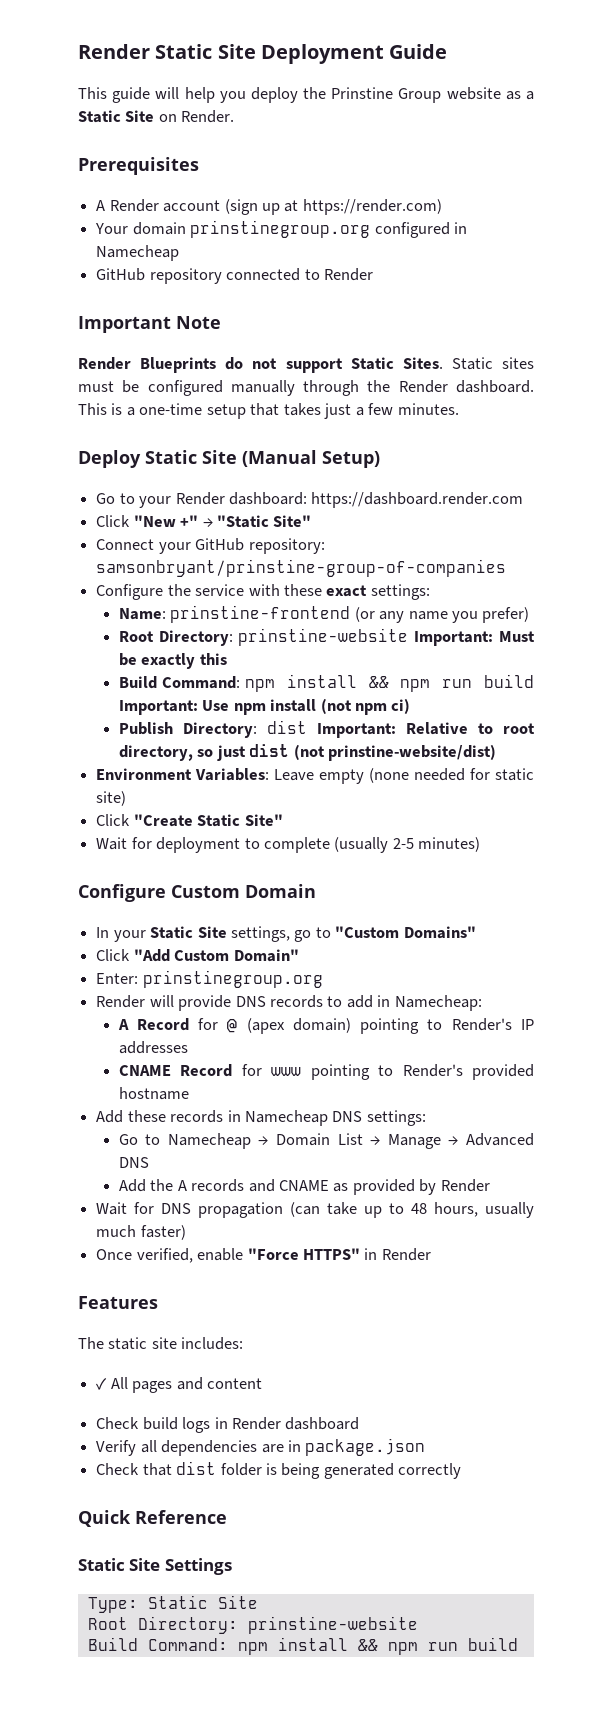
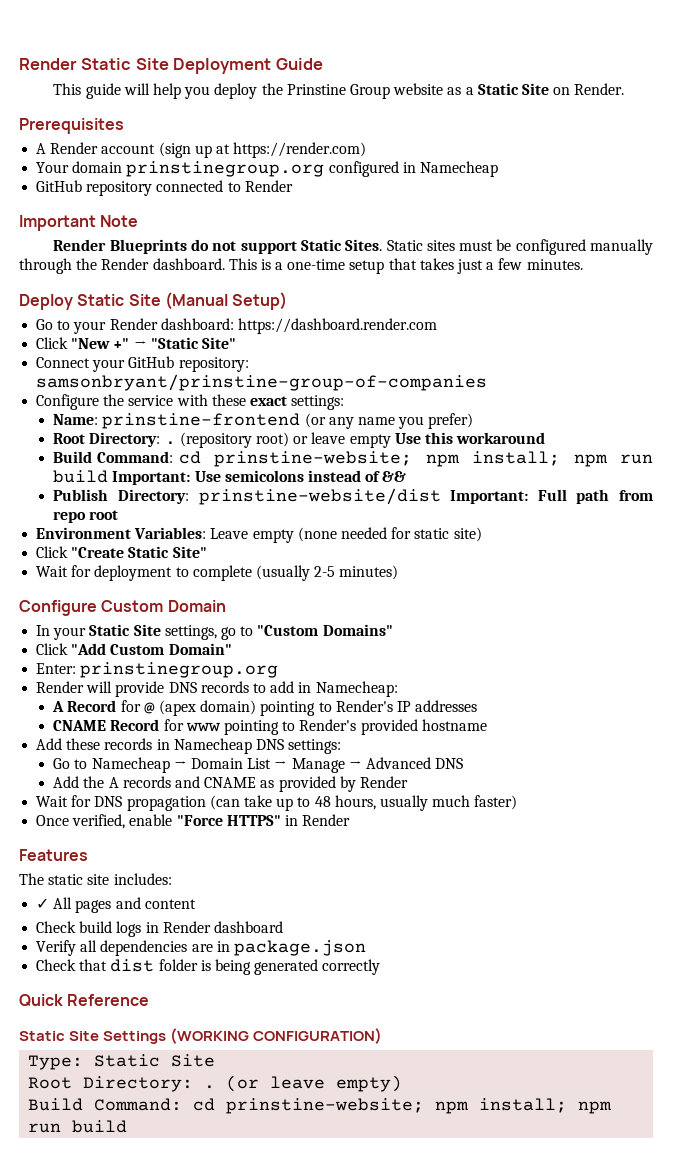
- Root Directory: prinstine-website Important: Must be exactly this
- Build Command: npm install && npm run build Important: Use npm install (not npm ci)
- Publish Directory: dist Important: Relative to root directory, so just dist (not prinstine-website/dist)
+ Root Directory: . (repository root) or leave empty Use this workaround
+ Build Command: cd prinstine-website; npm install; npm run build Important: Use semicolons instead of &&
+ Publish Directory: prinstine-website/dist Important: Full path from repo root
- Static Site Settings
+ Static Site Settings (WORKING CONFIGURATION)
  Type: Static Site
- Root Directory: prinstine-website
- Build Command: npm install && npm run build
+ Root Directory: . (or leave empty)
+ Build Command: cd prinstine-website; npm install; npm run build

